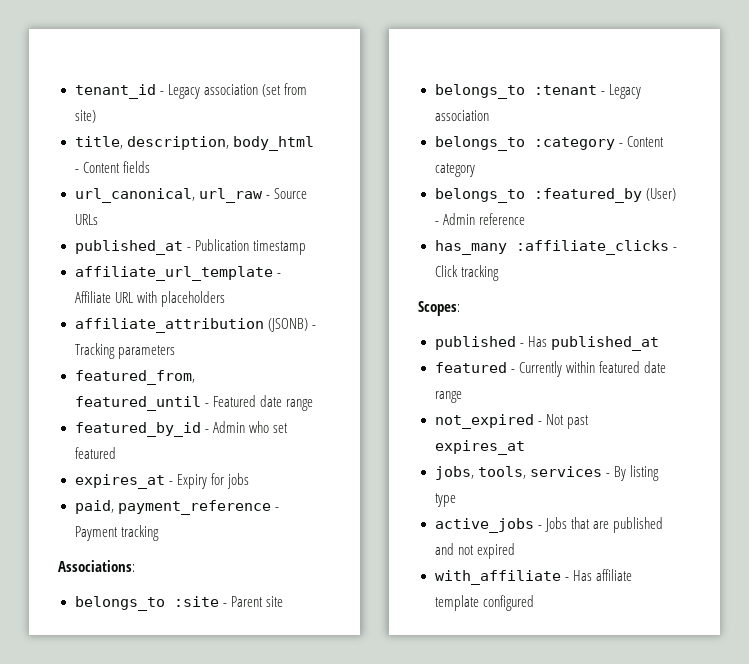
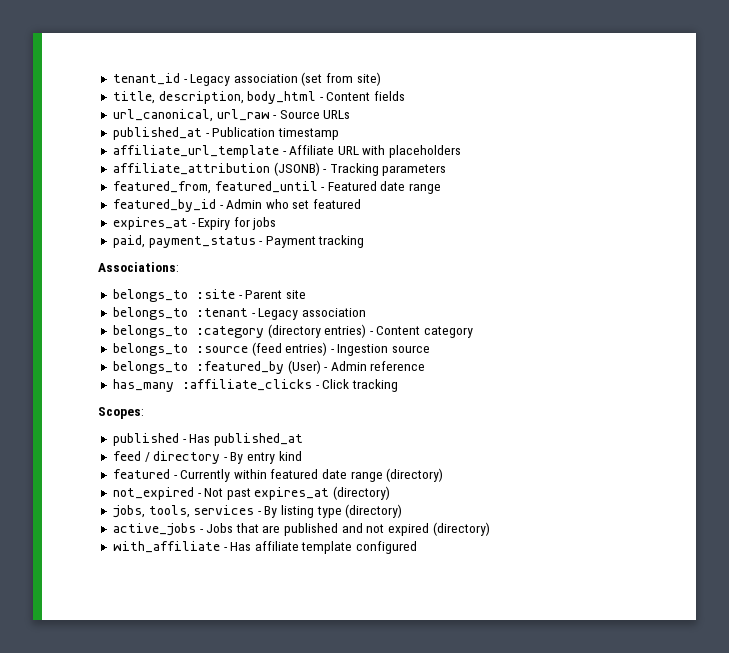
- paid, payment_reference - Payment tracking
+ paid, payment_status - Payment tracking
- belongs_to :category - Content category
+ belongs_to :category (directory entries) - Content category
+ belongs_to :source (feed entries) - Ingestion source
+ feed / directory - By entry kind
- featured - Currently within featured date range
+ featured - Currently within featured date range (directory)
- not_expired - Not past expires_at
+ not_expired - Not past expires_at (directory)
- jobs, tools, services - By listing type
+ jobs, tools, services - By listing type (directory)
- active_jobs - Jobs that are published and not expired
+ active_jobs - Jobs that are published and not expired (directory)

